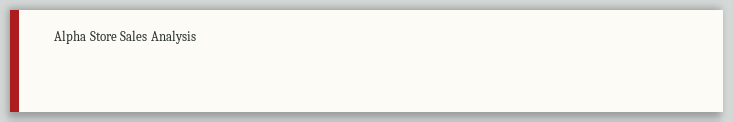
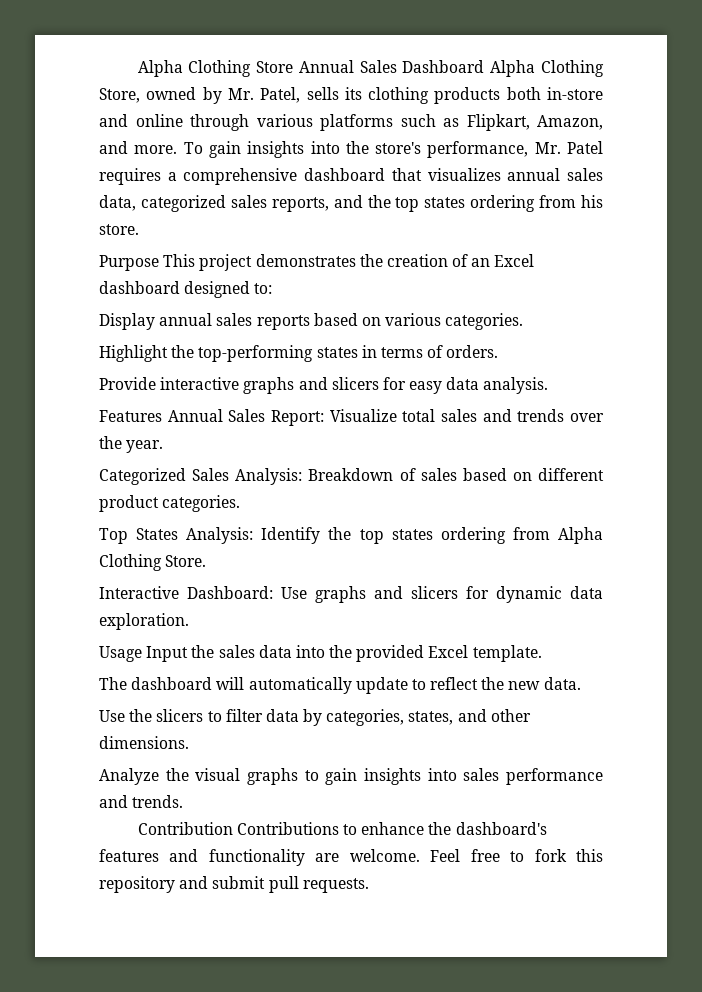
- Alpha Store Sales Analysis
+ Alpha Clothing Store Annual Sales Dashboard Alpha Clothing Store, owned by Mr. Patel, sells its clothing products both in-store and online through various platforms such as Flipkart, Amazon, and more. To gain insights into the store's performance, Mr. Patel requires a comprehensive dashboard that visualizes annual sales data, categorized sales reports, and the top states ordering from his store.
+ Purpose This project demonstrates the creation of an Excel dashboard designed to:
+ Display annual sales reports based on various categories.
+ Highlight the top-performing states in terms of orders.
+ Provide interactive graphs and slicers for easy data analysis.
+ Features Annual Sales Report: Visualize total sales and trends over the year.
+ Categorized Sales Analysis: Breakdown of sales based on different product categories.
+ Top States Analysis: Identify the top states ordering from Alpha Clothing Store.
+ Interactive Dashboard: Use graphs and slicers for dynamic data exploration.
+ Usage Input the sales data into the provided Excel template.
+ The dashboard will automatically update to reflect the new data.
+ Use the slicers to filter data by categories, states, and other dimensions.
+ Analyze the visual graphs to gain insights into sales performance and trends.
+ Contribution Contributions to enhance the dashboard's features and functionality are welcome. Feel free to fork this repository and submit pull requests.

